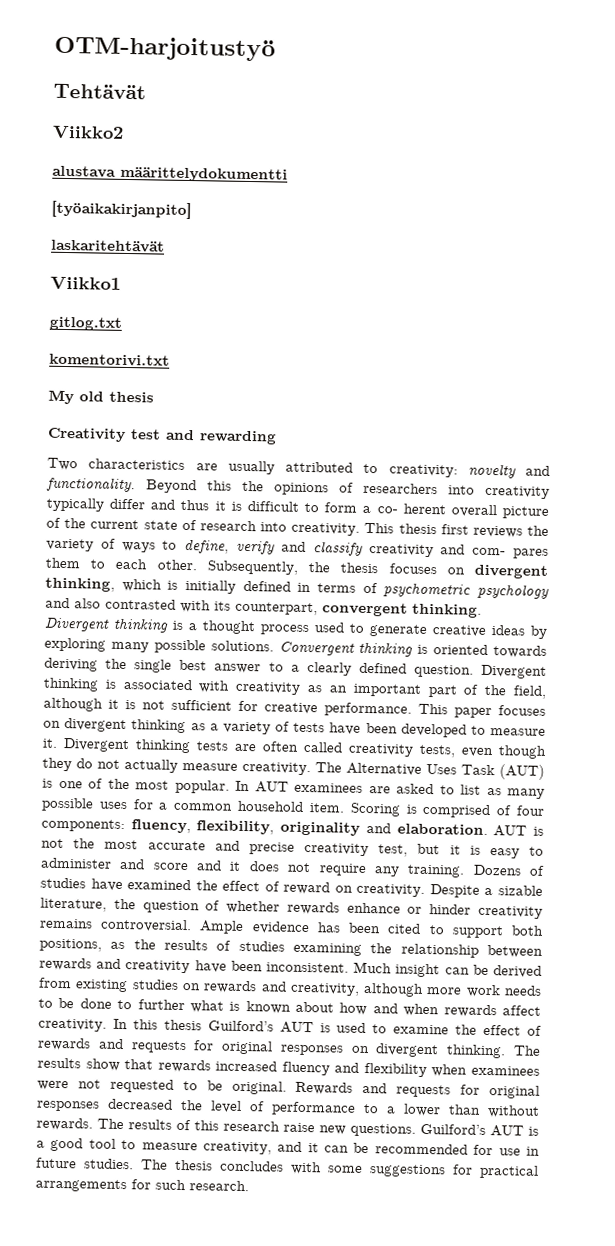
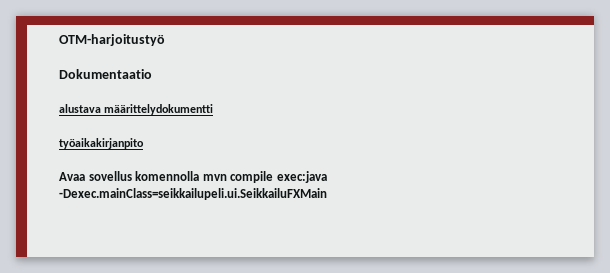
- Tehtävät
- Viikko2
+ Dokumentaatio
- [työaikakirjanpito]
- laskaritehtävät
- Viikko1
- gitlog.txt
- komentorivi.txt
- My old thesis
- Creativity test and rewarding
- Two characteristics are usually attributed to creativity: novelty and functionality. Beyond this the opinions of researchers into creativity typically differ and thus it is difficult to form a co- herent overall picture of the current state of research into creativity. This thesis first reviews the variety of ways to define, verify and classify creativity and com- pares them to each other. Subsequently, the thesis focuses on divergent thinking, which is initially defined in terms of psychometric psychology and also contrasted with its counterpart, convergent thinking. Divergent thinking is a thought process used to generate creative ideas by exploring many possible solutions. Convergent thinking is oriented towards deriving the single best answer to a clearly defined question. Divergent thinking is associated with creativity as an important part of the field, although it is not sufficient for creative performance. This paper focuses on divergent thinking as a variety of tests have been developed to measure it. Divergent thinking tests are often called creativity tests, even though they do not actually measure creativity. The Alternative Uses Task (AUT) is one of the most popular. In AUT examinees are asked to list as many possible uses for a common household item. Scoring is comprised of four components: fluency, flexibility, originality and elaboration. AUT is not the most accurate and precise creativity test, but it is easy to administer and score and it does not require any training. Dozens of studies have examined the effect of reward on creativity. Despite a sizable literature, the question of whether rewards enhance or hinder creativity remains controversial. Ample evidence has been cited to support both positions, as the results of studies examining the relationship between rewards and creativity have been inconsistent. Much insight can be derived from existing studies on rewards and creativity, although more work needs to be done to further what is known about how and when rewards affect creativity. In this thesis Guilford’s AUT is used to examine the effect of rewards and requests for original responses on divergent thinking. The results show that rewards increased fluency and flexibility when examinees were not requested to be original. Rewards and requests for original responses decreased the level of performance to a lower than without rewards. The results of this research raise new questions. Guilford’s AUT is a good tool to measure creativity, and it can be recommended for use in future studies. The thesis concludes with some suggestions for practical arrangements for such research.
+ työaikakirjanpito
+ Avaa sovellus komennolla mvn compile exec:java -Dexec.mainClass=seikkailupeli.ui.SeikkailuFXMain

